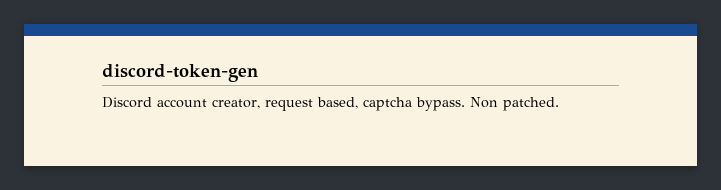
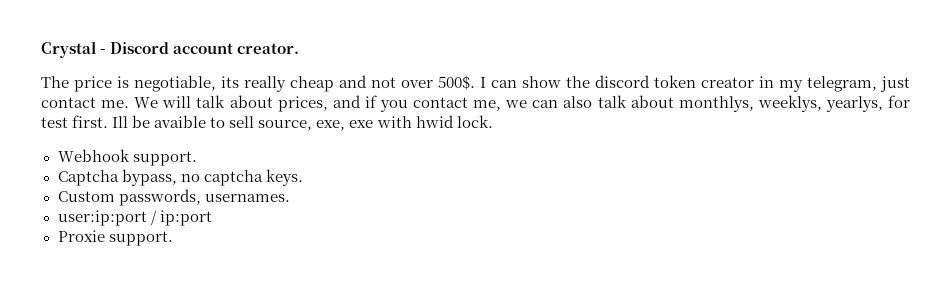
- discord-token-gen
- Discord account creator, request based, captcha bypass. Non patched.
+ Crystal - Discord account creator.
+ The price is negotiable, its really cheap and not over 500$. I can show the discord token creator in my telegram, just contact me. We will talk about prices, and if you contact me, we can also talk about monthlys, weeklys, yearlys, for test first. Ill be avaible to sell source, exe, exe with hwid lock.
+ Webhook support.
+ Captcha bypass, no captcha keys.
+ Custom passwords, usernames.
+ user:ip:port / ip:port
+ Proxie support.

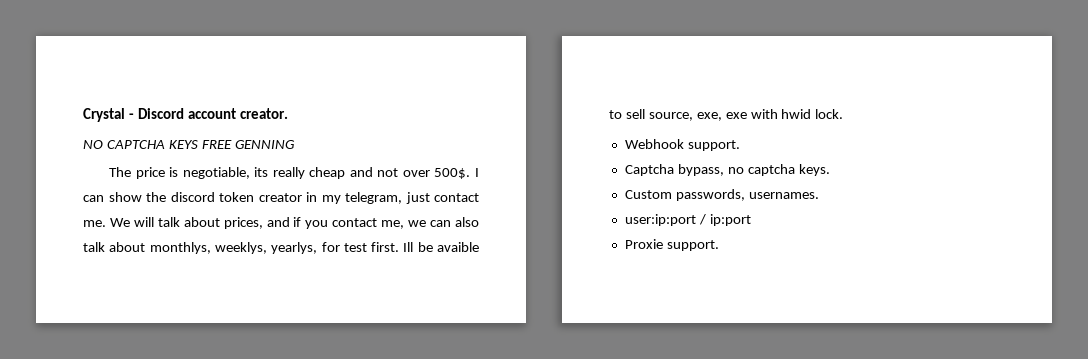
+ NO CAPTCHA KEYS FREE GENNING

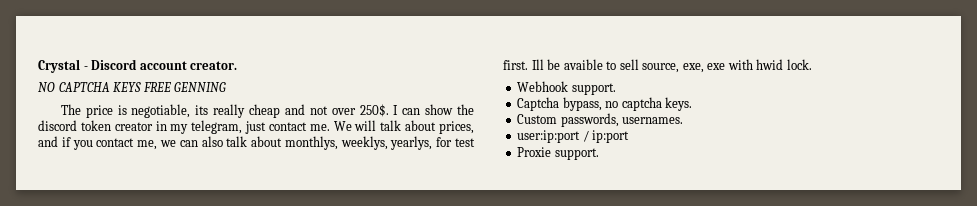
- The price is negotiable, its really cheap and not over 500$.
+ The price is negotiable, its really cheap and not over 250$.

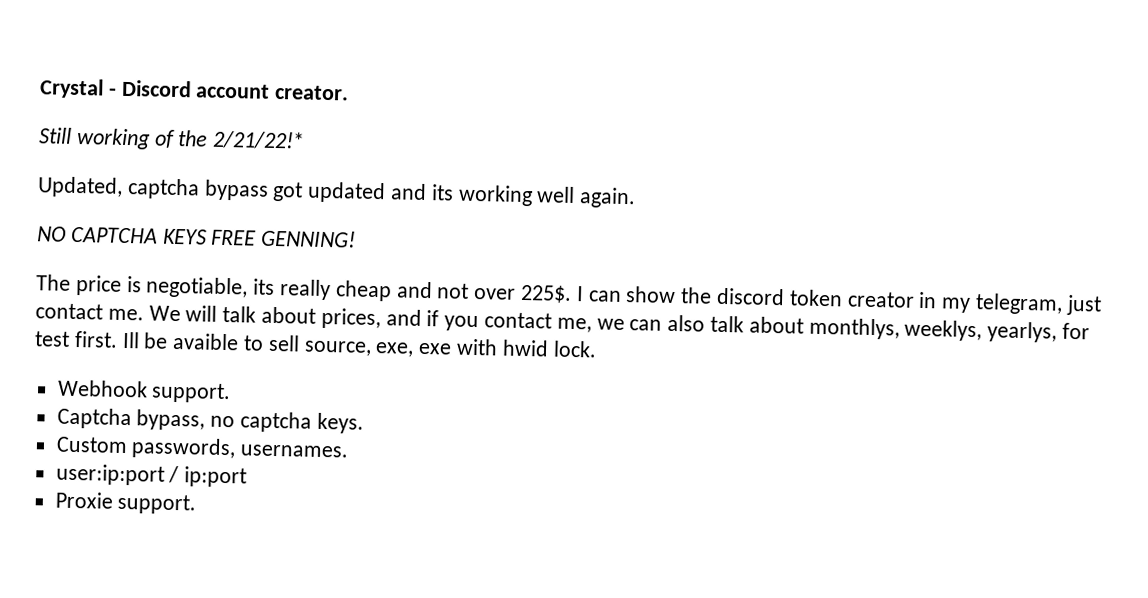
+ Still working of the 2/21/22!*
+ Updated, captcha bypass got updated and its working well again.
- NO CAPTCHA KEYS FREE GENNING
+ NO CAPTCHA KEYS FREE GENNING!
- The price is negotiable, its really cheap and not over 250$.
+ The price is negotiable, its really cheap and not over 225$.

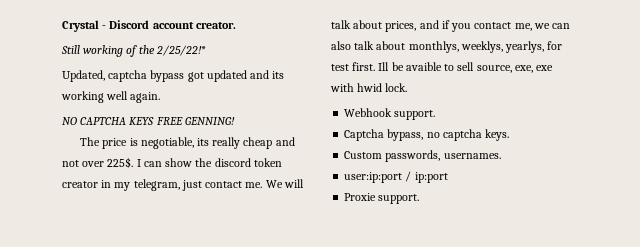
- Still working of the 2/21/22!*
+ Still working of the 2/25/22!*

